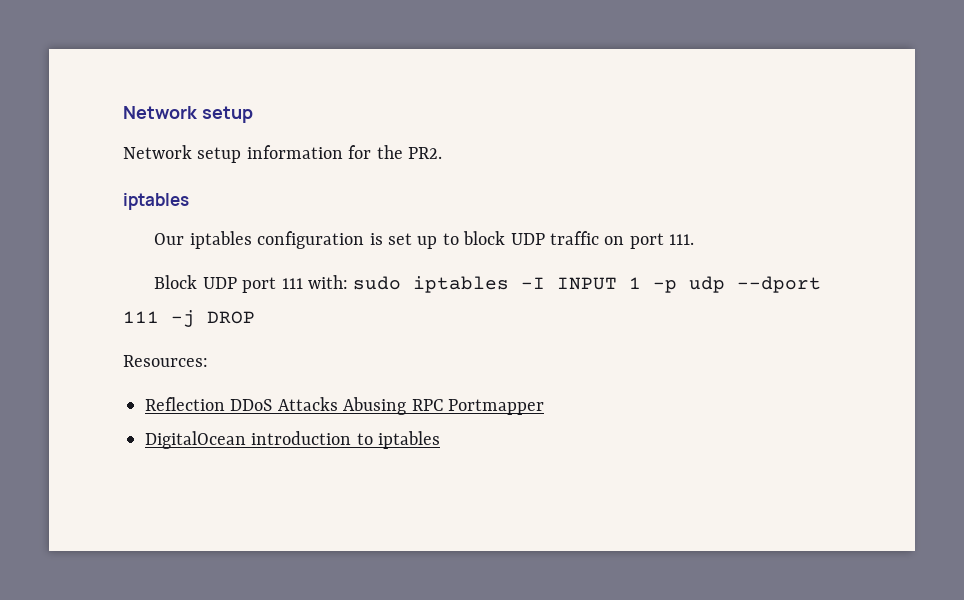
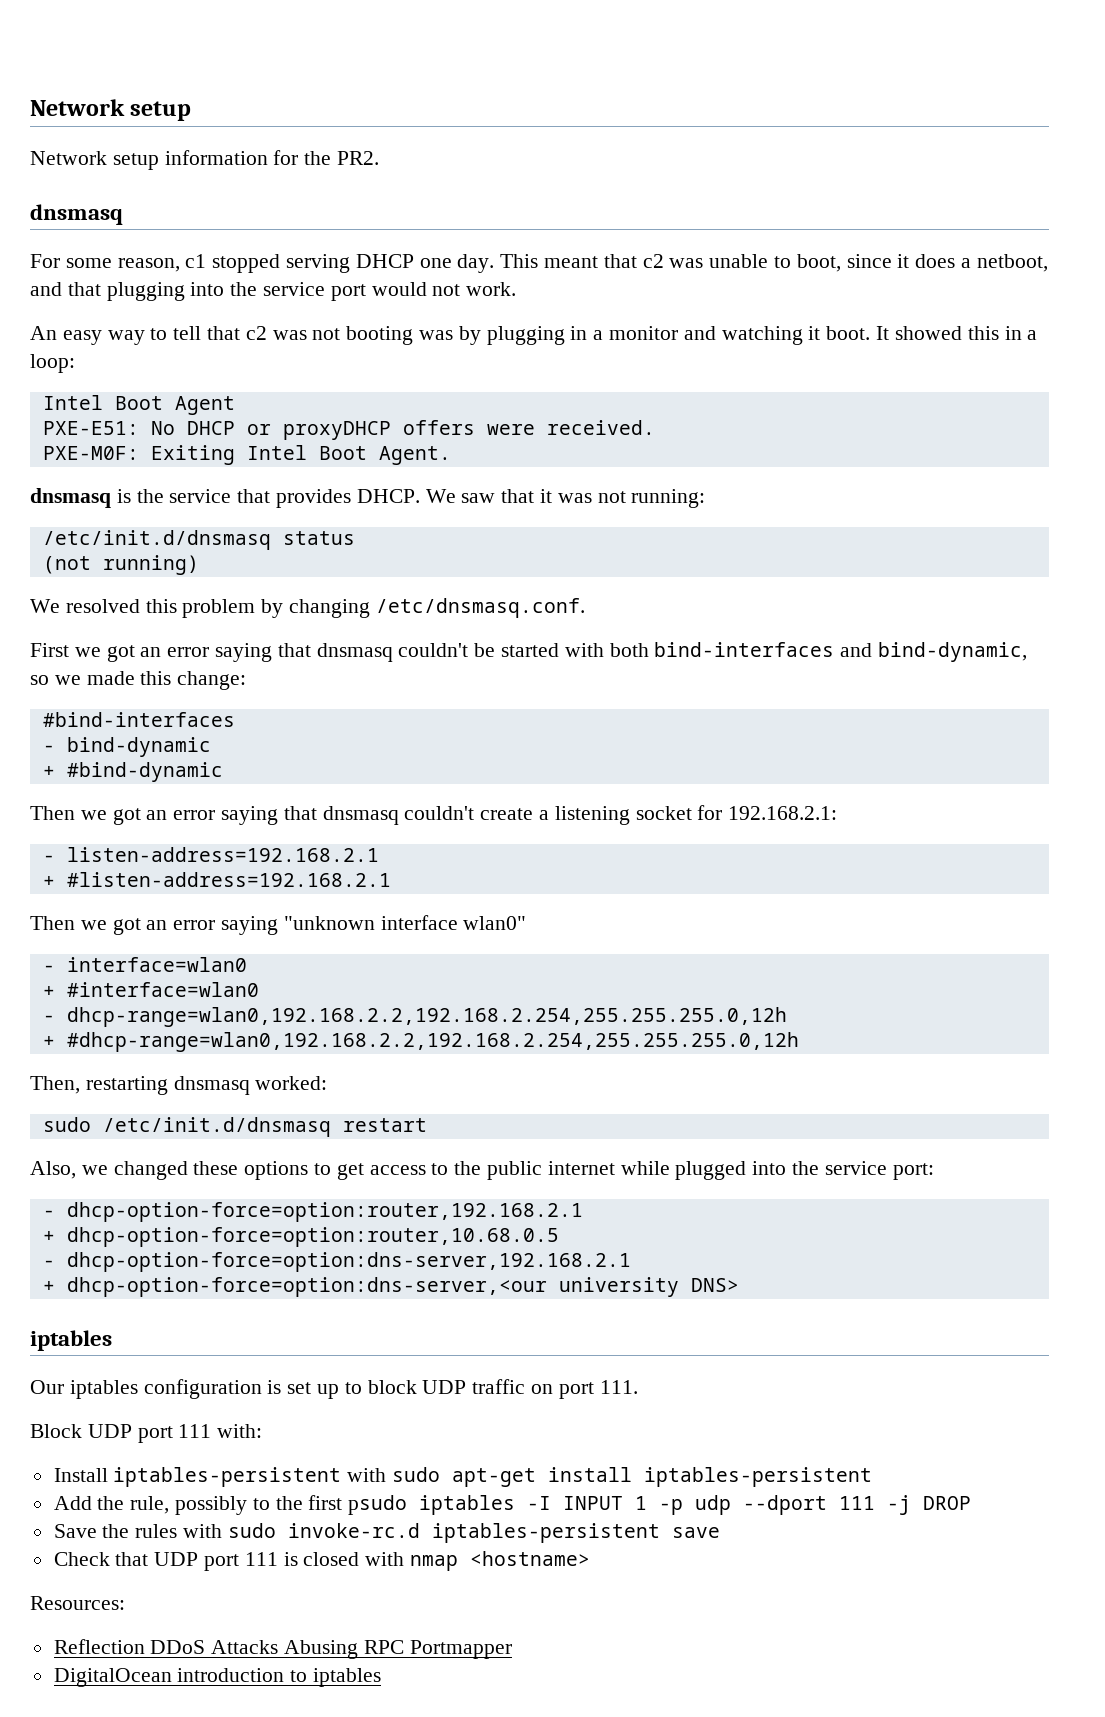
  Network setup information for the PR2.
+ dnsmasq
+ For some reason, c1 stopped serving DHCP one day. This meant that c2 was unable to boot, since it does a netboot, and that plugging into the service port would not work.
+ An easy way to tell that c2 was not booting was by plugging in a monitor and watching it boot. It showed this in a loop:
+ Intel Boot Agent
+ PXE-E51: No DHCP or proxyDHCP offers were received.
+ PXE-M0F: Exiting Intel Boot Agent.
+ dnsmasq is the service that provides DHCP. We saw that it was not running:
+ /etc/init.d/dnsmasq status
+ (not running)
+ We resolved this problem by changing /etc/dnsmasq.conf.
+ First we got an error saying that dnsmasq couldn't be started with both bind-interfaces and bind-dynamic, so we made this change:
+ #bind-interfaces
+ - bind-dynamic
+ + #bind-dynamic
+ Then we got an error saying that dnsmasq couldn't create a listening socket for 192.168.2.1:
+ - listen-address=192.168.2.1
+ + #listen-address=192.168.2.1
+ Then we got an error saying "unknown interface wlan0"
+ - interface=wlan0
+ + #interface=wlan0
+ - dhcp-range=wlan0,192.168.2.2,192.168.2.254,255.255.255.0,12h
+ + #dhcp-range=wlan0,192.168.2.2,192.168.2.254,255.255.255.0,12h
+ Then, restarting dnsmasq worked:
+ sudo /etc/init.d/dnsmasq restart
+ Also, we changed these options to get access to the public internet while plugged into the service port:
+ - dhcp-option-force=option:router,192.168.2.1
+ + dhcp-option-force=option:router,10.68.0.5
+ - dhcp-option-force=option:dns-server,192.168.2.1
+ + dhcp-option-force=option:dns-server,<our university DNS>
- Block UDP port 111 with: sudo iptables -I INPUT 1 -p udp --dport 111 -j DROP
+ Block UDP port 111 with:
+ Install iptables-persistent with sudo apt-get install iptables-persistent
+ Add the rule, possibly to the first psudo iptables -I INPUT 1 -p udp --dport 111 -j DROP
+ Save the rules with sudo invoke-rc.d iptables-persistent save
+ Check that UDP port 111 is closed with nmap <hostname>

